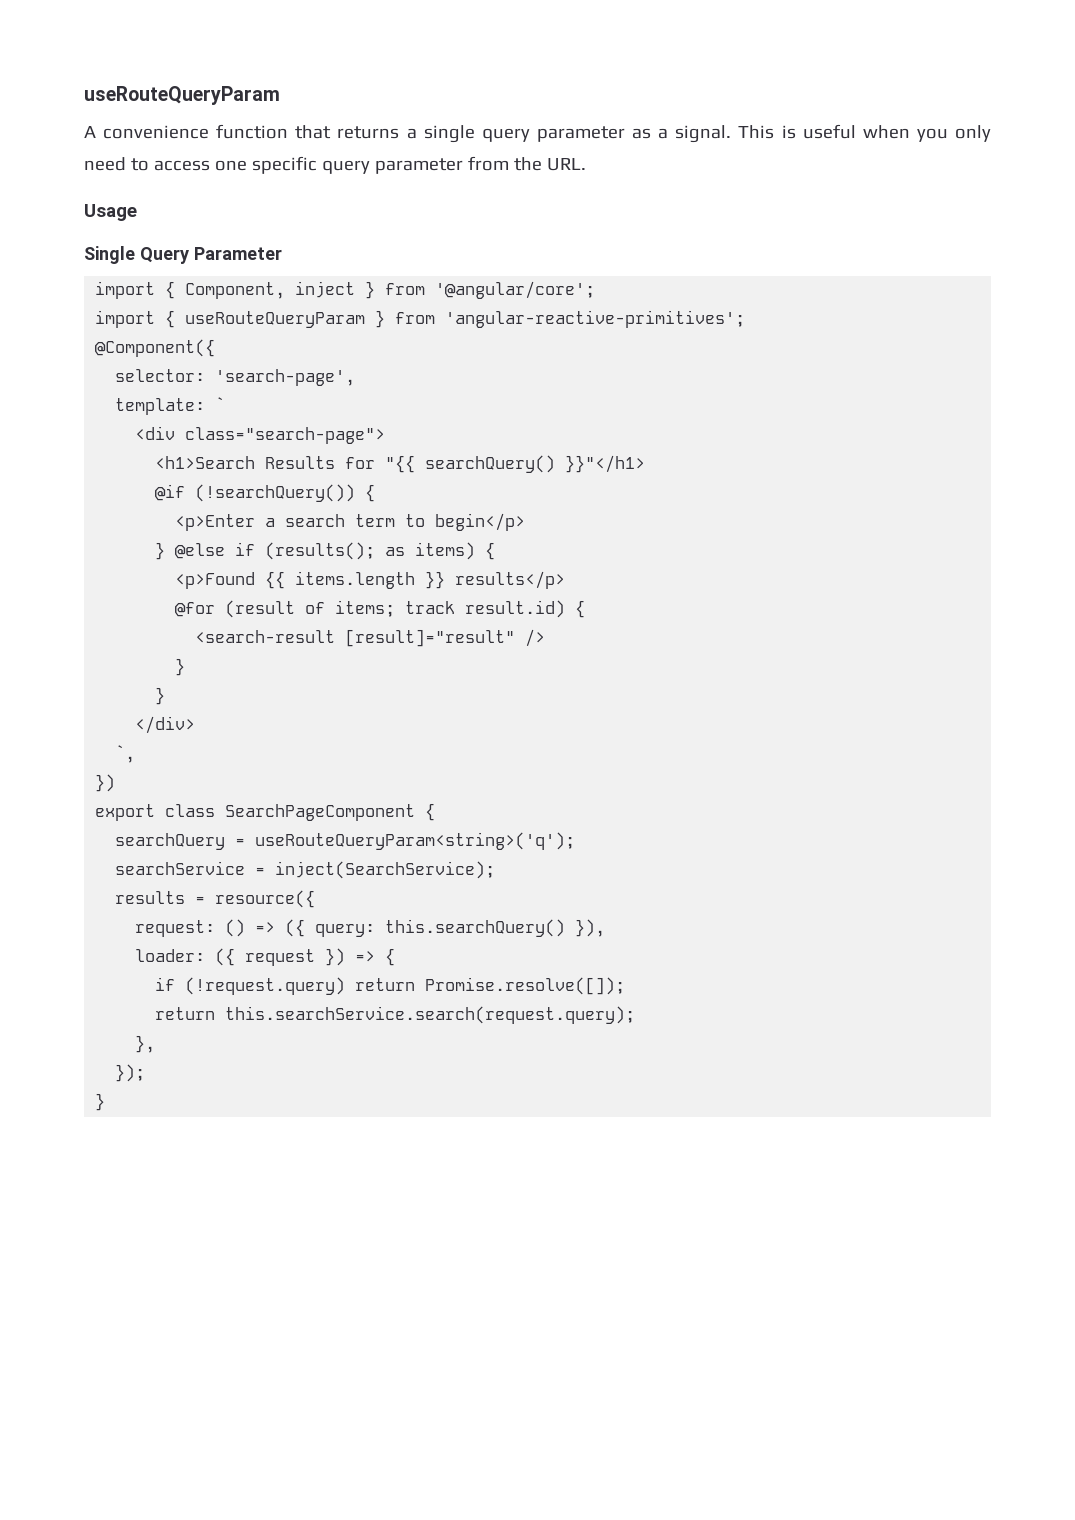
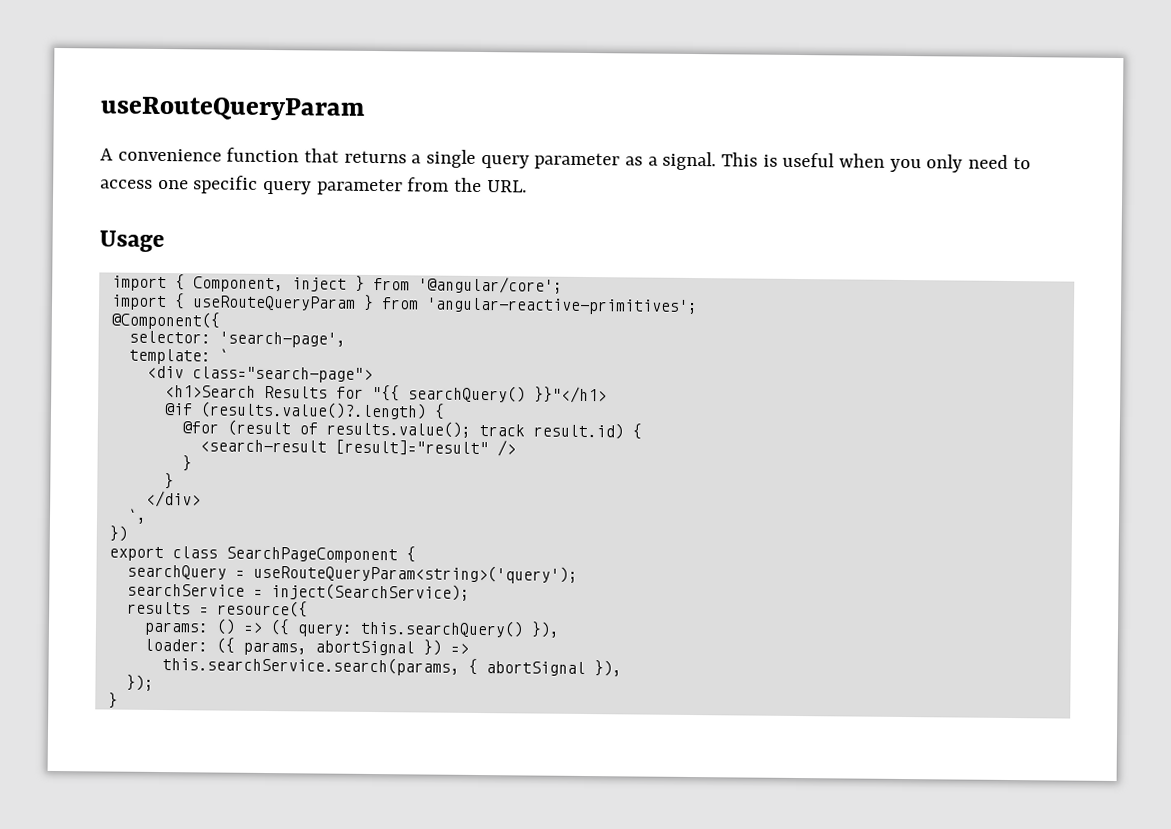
- Single Query Parameter
- @if (!searchQuery()) {
- <p>Enter a search term to begin</p>
- } @else if (results(); as items) {
- <p>Found {{ items.length }} results</p>
+ @if (results.value()?.length) {
- @for (result of items; track result.id) {
+ @for (result of results.value(); track result.id) {
- searchQuery = useRouteQueryParam<string>('q');
+ searchQuery = useRouteQueryParam<string>('query');
- request: () => ({ query: this.searchQuery() }),
+ params: () => ({ query: this.searchQuery() }),
- loader: ({ request }) => {
- if (!request.query) return Promise.resolve([]);
- return this.searchService.search(request.query);
- },
+ loader: ({ params, abortSignal }) =>
+ this.searchService.search(params, { abortSignal }),

